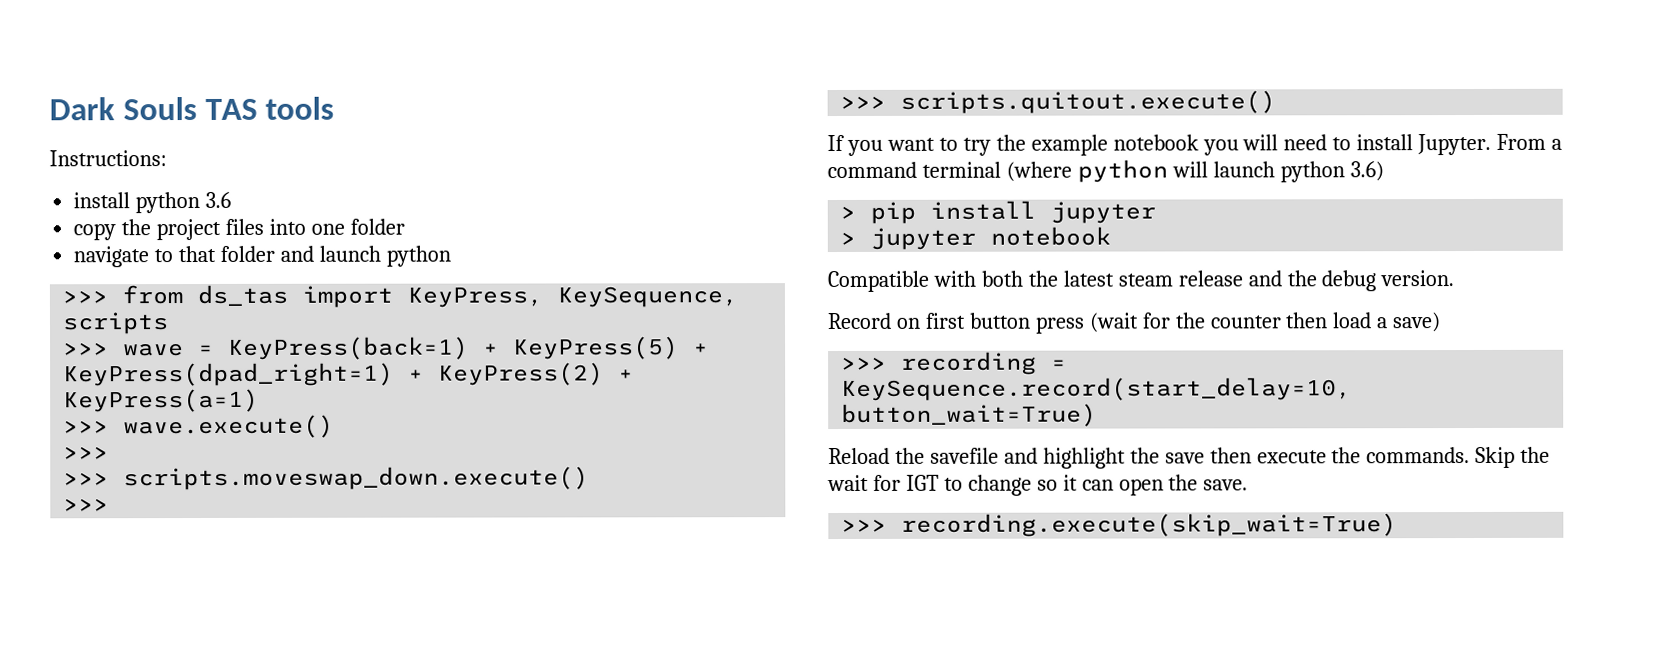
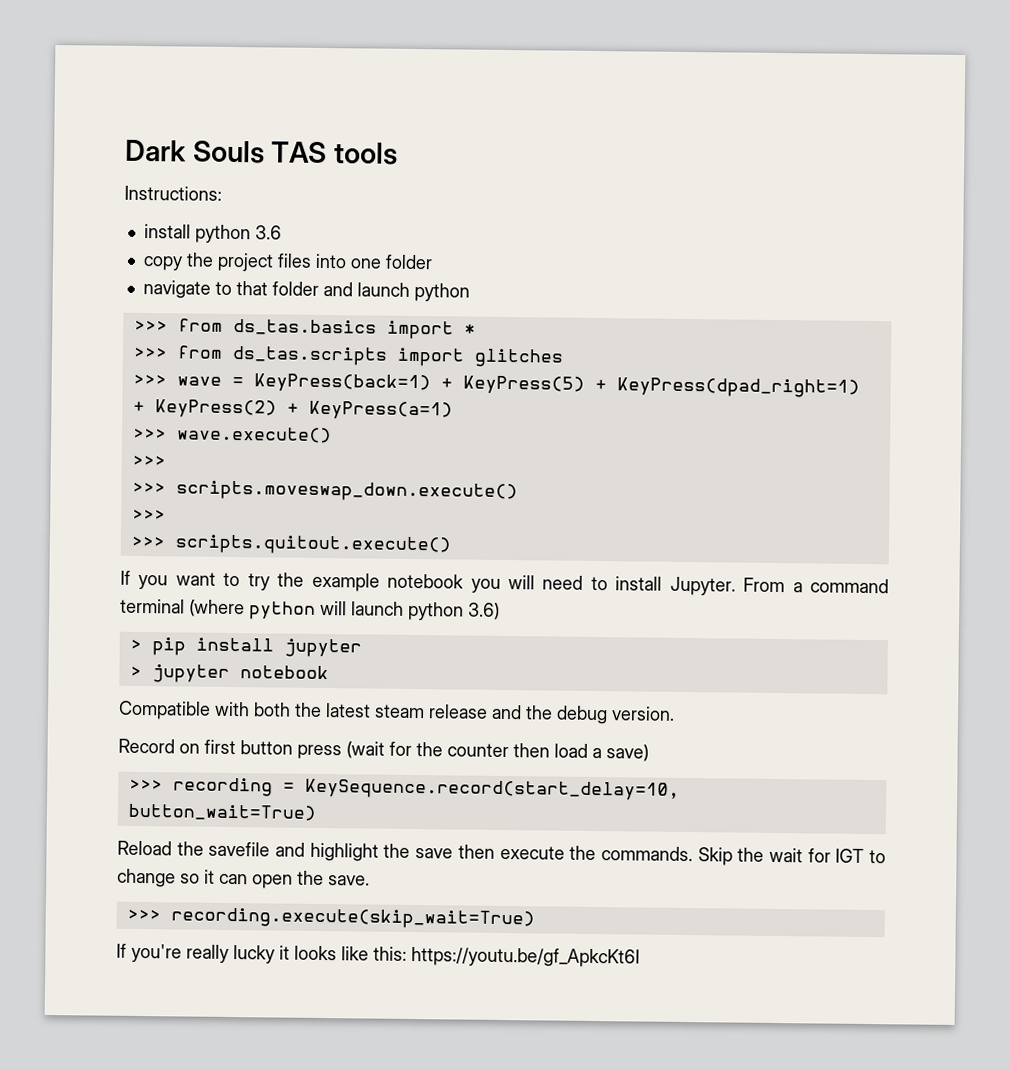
- >>> from ds_tas import KeyPress, KeySequence, scripts
+ >>> from ds_tas.basics import *
+ >>> from ds_tas.scripts import glitches
+ If you're really lucky it looks like this: https://youtu.be/gf_ApkcKt6I

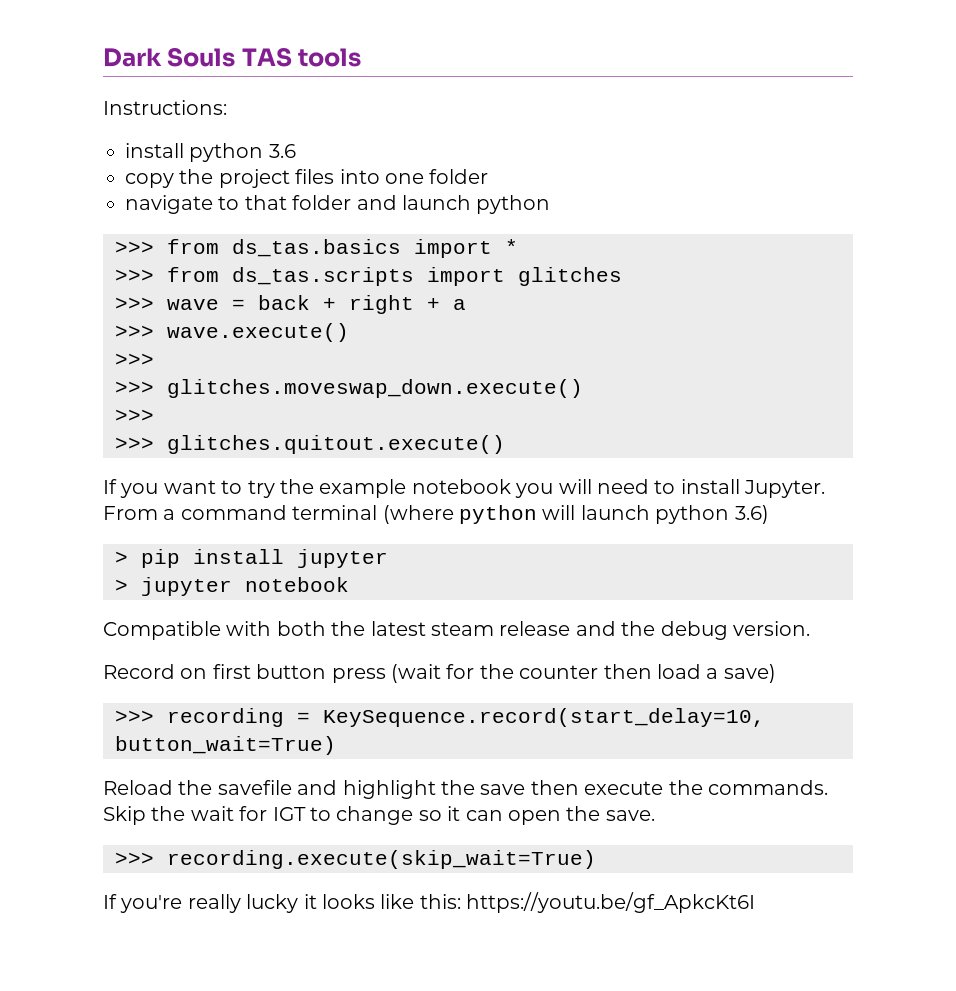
- >>> wave = KeyPress(back=1) + KeyPress(5) + KeyPress(dpad_right=1) + KeyPress(2) + KeyPress(a=1)
+ >>> wave = back + right + a
- >>> scripts.moveswap_down.execute()
+ >>> glitches.moveswap_down.execute()
  >>>
- >>> scripts.quitout.execute()
+ >>> glitches.quitout.execute()

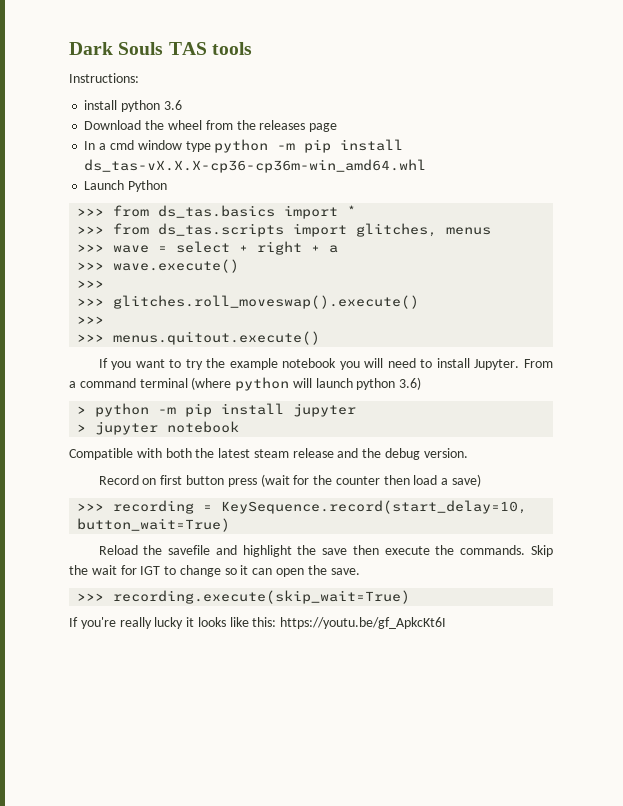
- copy the project files into one folder
- navigate to that folder and launch python
+ Download the wheel from the releases page
+ In a cmd window type python -m pip install ds_tas-vX.X.X-cp36-cp36m-win_amd64.whl
+ Launch Python
- >>> from ds_tas.scripts import glitches
+ >>> from ds_tas.scripts import glitches, menus
- >>> wave = back + right + a
+ >>> wave = select + right + a
- >>> glitches.moveswap_down.execute()
+ >>> glitches.roll_moveswap().execute()
  >>>
- >>> glitches.quitout.execute()
+ >>> menus.quitout.execute()
- > pip install jupyter
+ > python -m pip install jupyter

